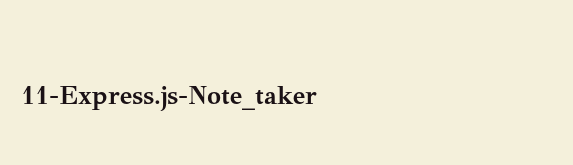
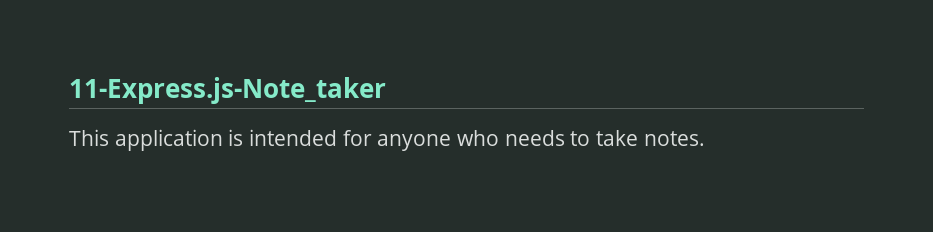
+ This application is intended for anyone who needs to take notes.

